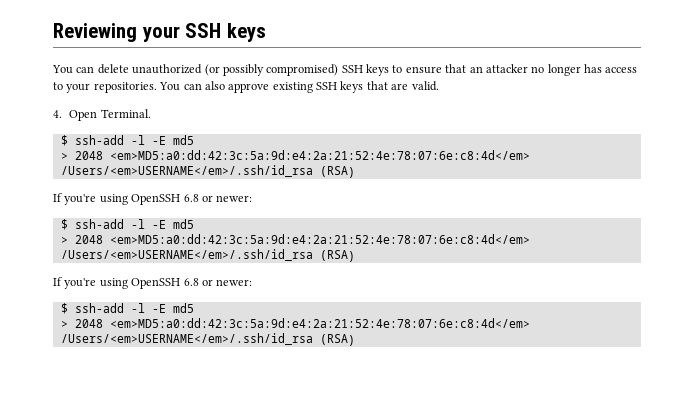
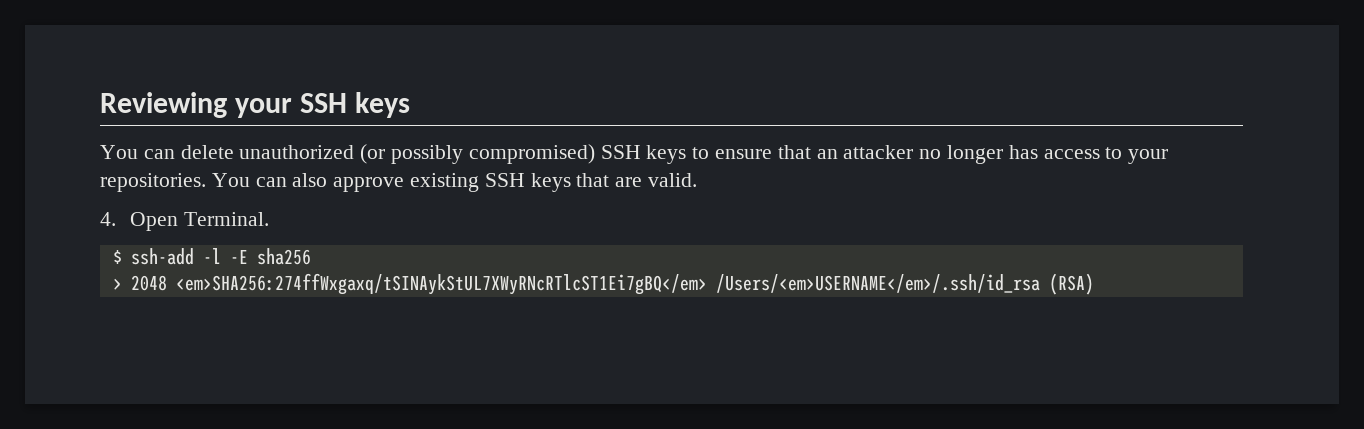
  4. Open Terminal.
- $ ssh-add -l -E md5
- > 2048 <em>MD5:a0:dd:42:3c:5a:9d:e4:2a:21:52:4e:78:07:6e:c8:4d</em> /Users/<em>USERNAME</em>/.ssh/id_rsa (RSA)
- If you're using OpenSSH 6.8 or newer:
- $ ssh-add -l -E md5
- > 2048 <em>MD5:a0:dd:42:3c:5a:9d:e4:2a:21:52:4e:78:07:6e:c8:4d</em> /Users/<em>USERNAME</em>/.ssh/id_rsa (RSA)
- If you're using OpenSSH 6.8 or newer:
- $ ssh-add -l -E md5
- > 2048 <em>MD5:a0:dd:42:3c:5a:9d:e4:2a:21:52:4e:78:07:6e:c8:4d</em> /Users/<em>USERNAME</em>/.ssh/id_rsa (RSA)
+ $ ssh-add -l -E sha256
+ > 2048 <em>SHA256:274ffWxgaxq/tSINAykStUL7XWyRNcRTlcST1Ei7gBQ</em> /Users/<em>USERNAME</em>/.ssh/id_rsa (RSA)

